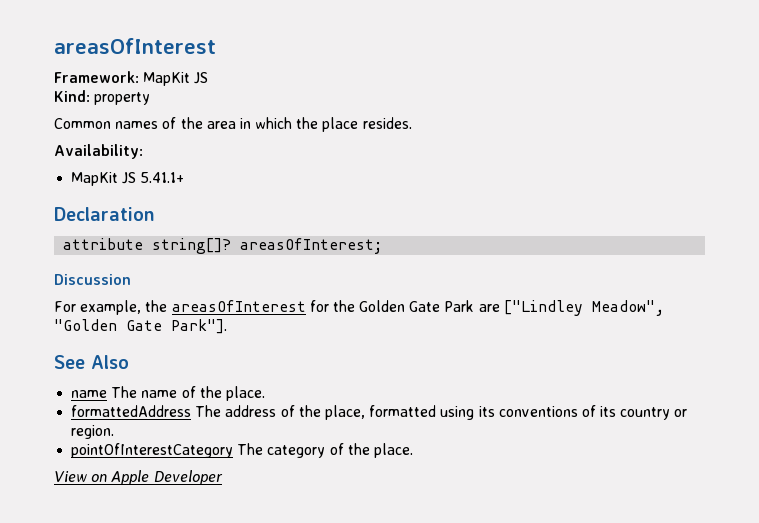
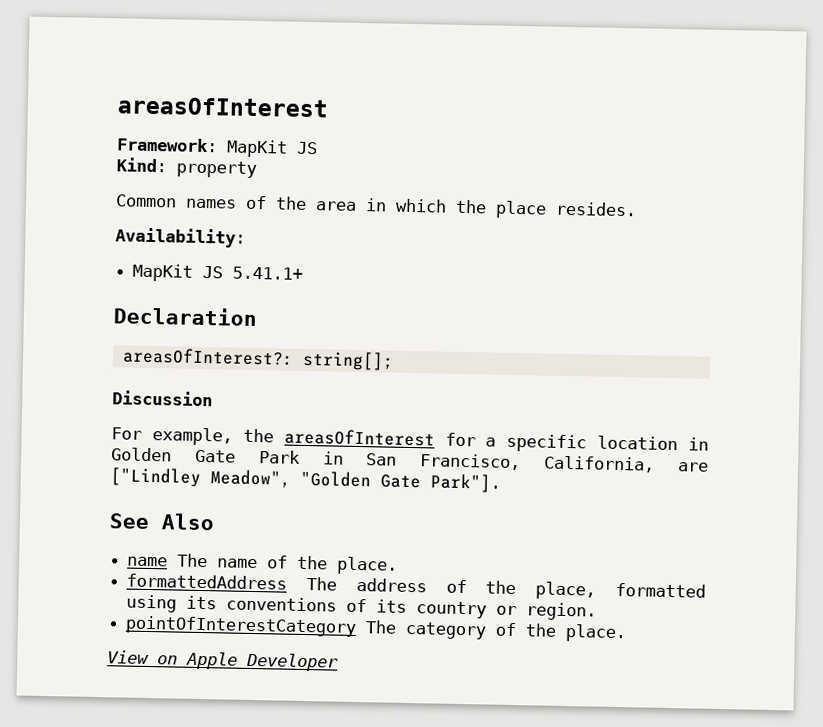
- attribute string[]? areasOfInterest;
+ areasOfInterest?: string[];
- For example, the areasOfInterest for the Golden Gate Park are ["Lindley Meadow", "Golden Gate Park"].
+ For example, the areasOfInterest for a specific location in Golden Gate Park in San Francisco, California, are ["Lindley Meadow", "Golden Gate Park"].

